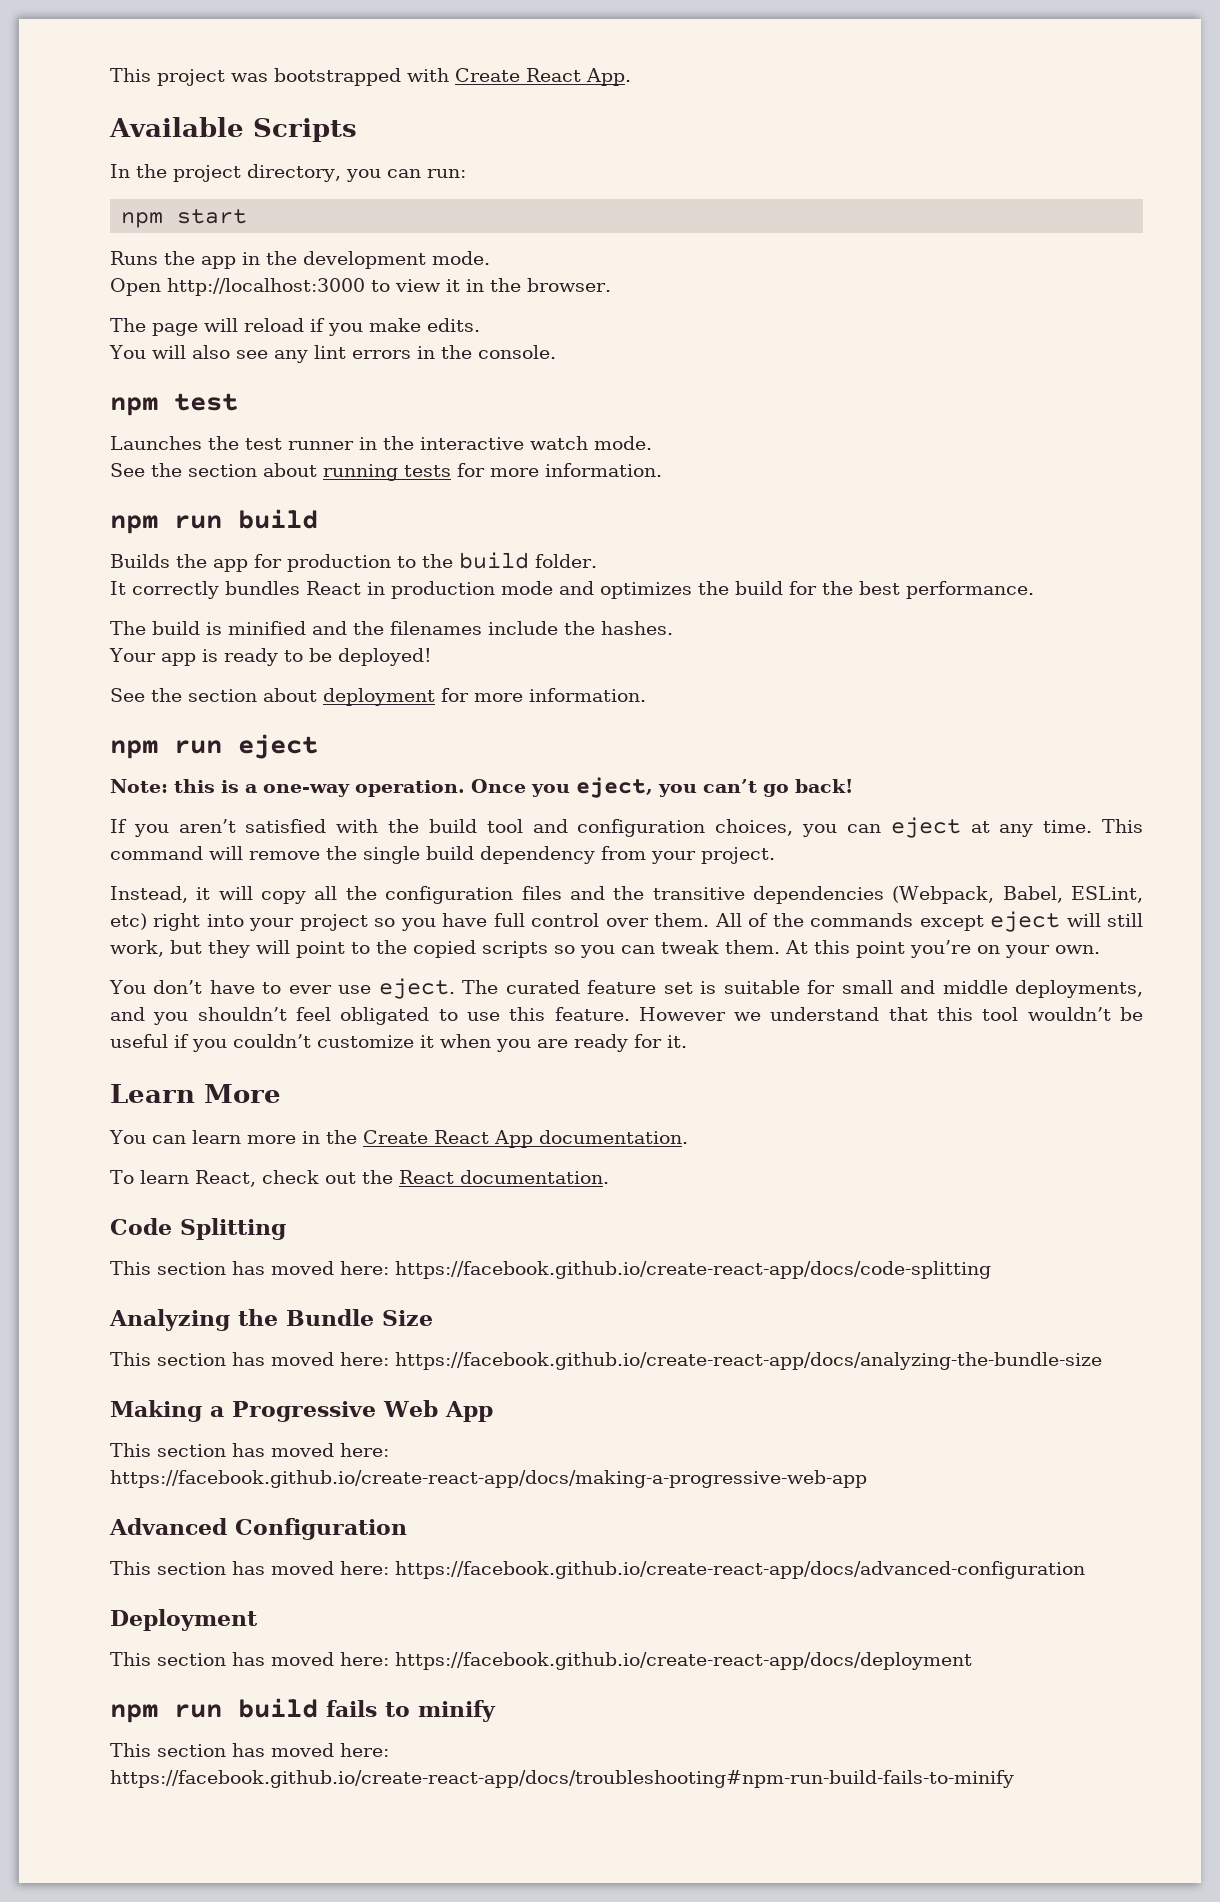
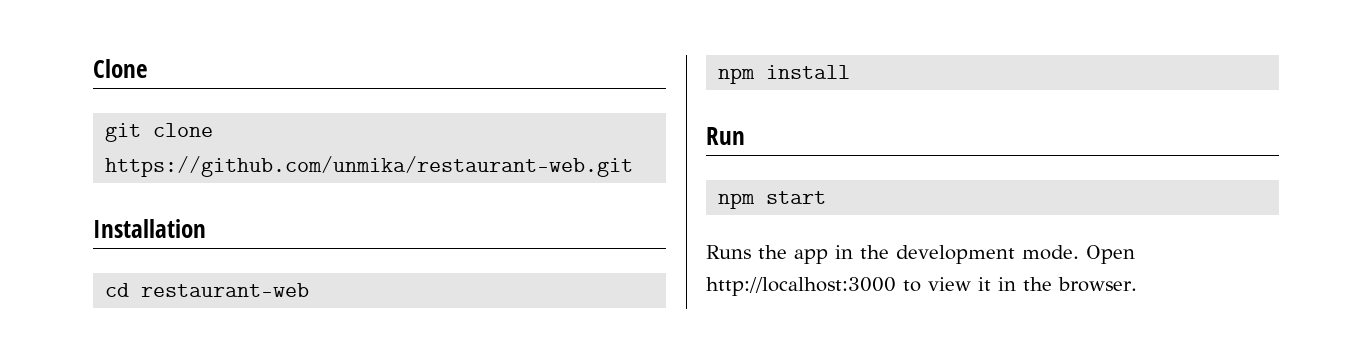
- This project was bootstrapped with Create React App.
- Available Scripts
- In the project directory, you can run:
+ Clone
+ git clone https://github.com/unmika/restaurant-web.git
+ Installation
+ cd restaurant-web
+ npm install
+ Run
- Runs the app in the development mode.
- Open http://localhost:3000 to view it in the browser.
+ Runs the app in the development mode. Open http://localhost:3000 to view it in the browser.
- The page will reload if you make edits.
- You will also see any lint errors in the console.
- npm test
- Launches the test runner in the interactive watch mode.
- See the section about running tests for more information.
- npm run build
- Builds the app for production to the build folder.
- It correctly bundles React in production mode and optimizes the build for the best performance.
- The build is minified and the filenames include the hashes.
- Your app is ready to be deployed!
- See the section about deployment for more information.
- npm run eject
- Note: this is a one-way operation. Once you eject, you can’t go back!
- If you aren’t satisfied with the build tool and configuration choices, you can eject at any time. This command will remove the single build dependency from your project.
- Instead, it will copy all the configuration files and the transitive dependencies (Webpack, Babel, ESLint, etc) right into your project so you have full control over them. All of the commands except eject will still work, but they will point to the copied scripts so you can tweak them. At this point you’re on your own.
- You don’t have to ever use eject. The curated feature set is suitable for small and middle deployments, and you shouldn’t feel obligated to use this feature. However we understand that this tool wouldn’t be useful if you couldn’t customize it when you are ready for it.
- Learn More
- You can learn more in the Create React App documentation.
- To learn React, check out the React documentation.
- Code Splitting
- This section has moved here: https://facebook.github.io/create-react-app/docs/code-splitting
- Analyzing the Bundle Size
- This section has moved here: https://facebook.github.io/create-react-app/docs/analyzing-the-bundle-size
- Making a Progressive Web App
- This section has moved here: https://facebook.github.io/create-react-app/docs/making-a-progressive-web-app
- Advanced Configuration
- This section has moved here: https://facebook.github.io/create-react-app/docs/advanced-configuration
- Deployment
- This section has moved here: https://facebook.github.io/create-react-app/docs/deployment
- npm run build fails to minify
- This section has moved here: https://facebook.github.io/create-react-app/docs/troubleshooting#npm-run-build-fails-to-minify

